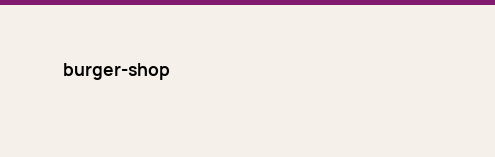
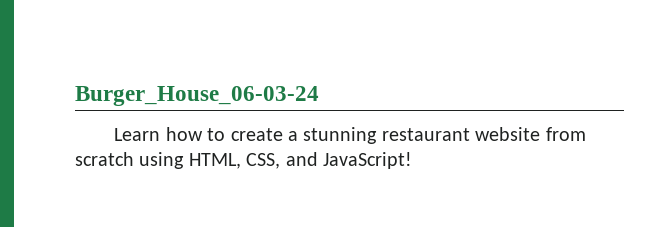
- burger-shop
+ Burger_House_06-03-24
+ Learn how to create a stunning restaurant website from scratch using HTML, CSS, and JavaScript!

